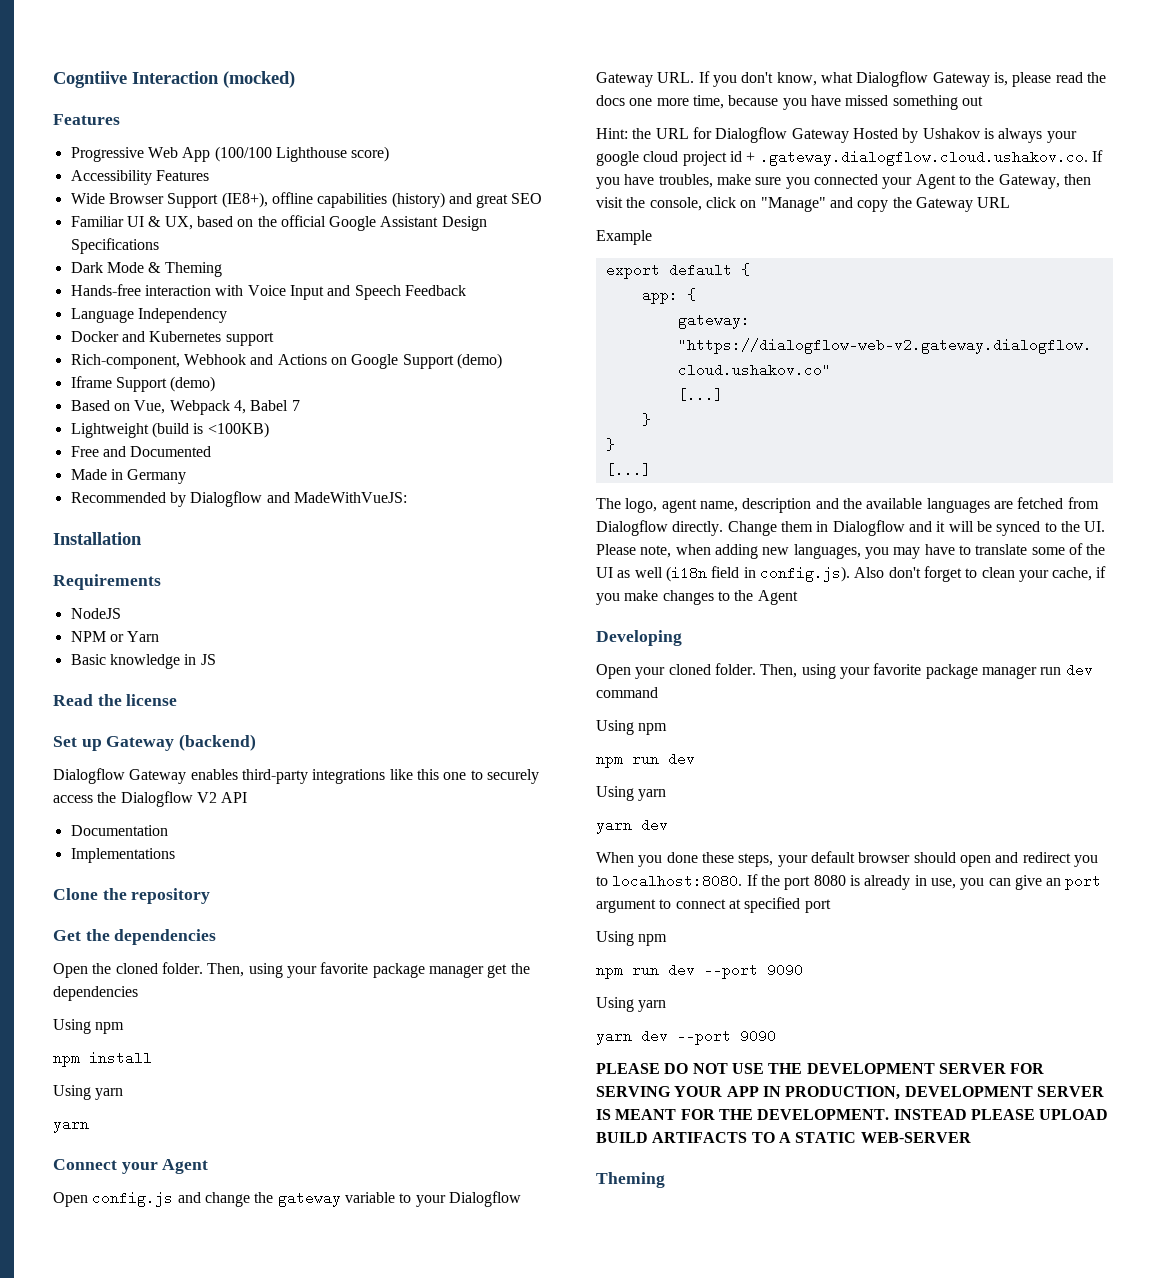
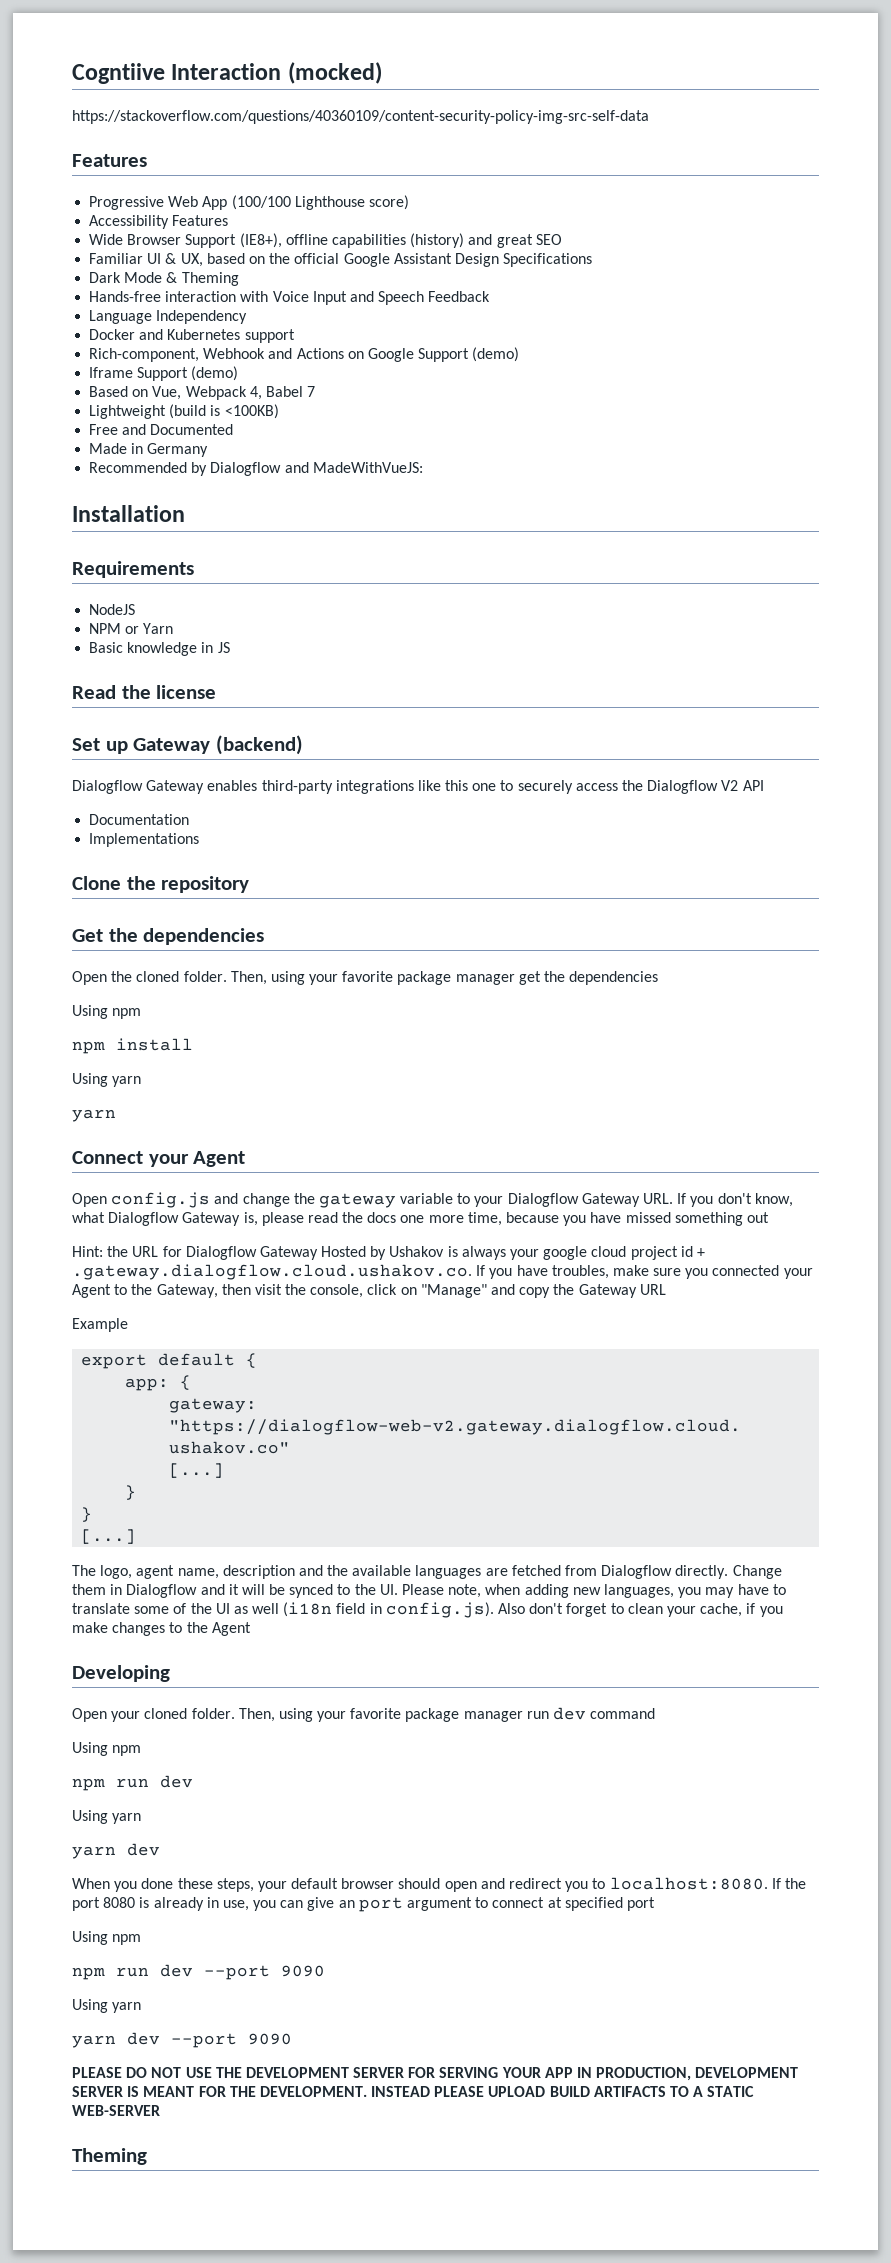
+ https://stackoverflow.com/questions/40360109/content-security-policy-img-src-self-data

